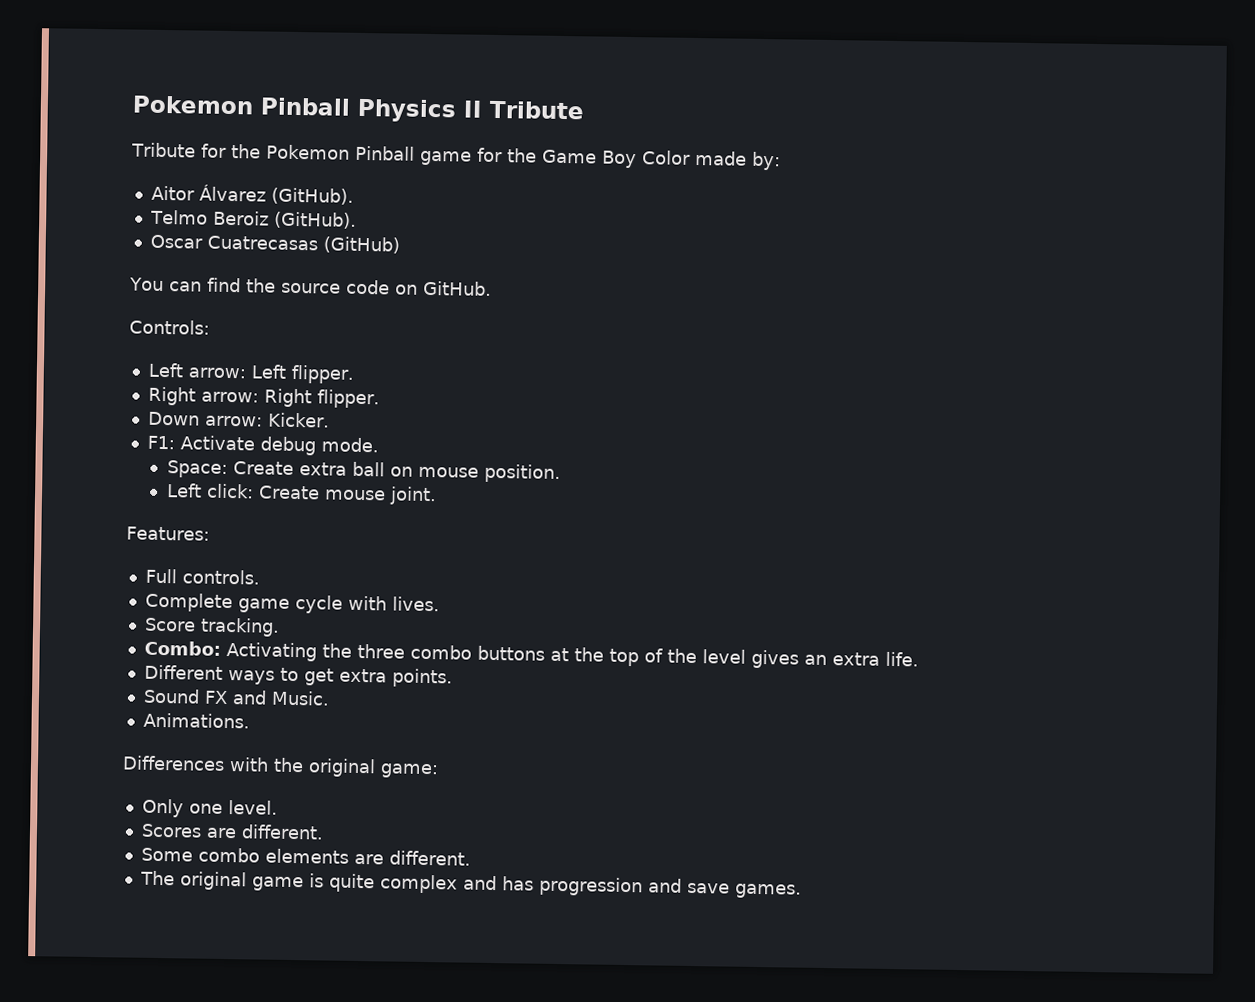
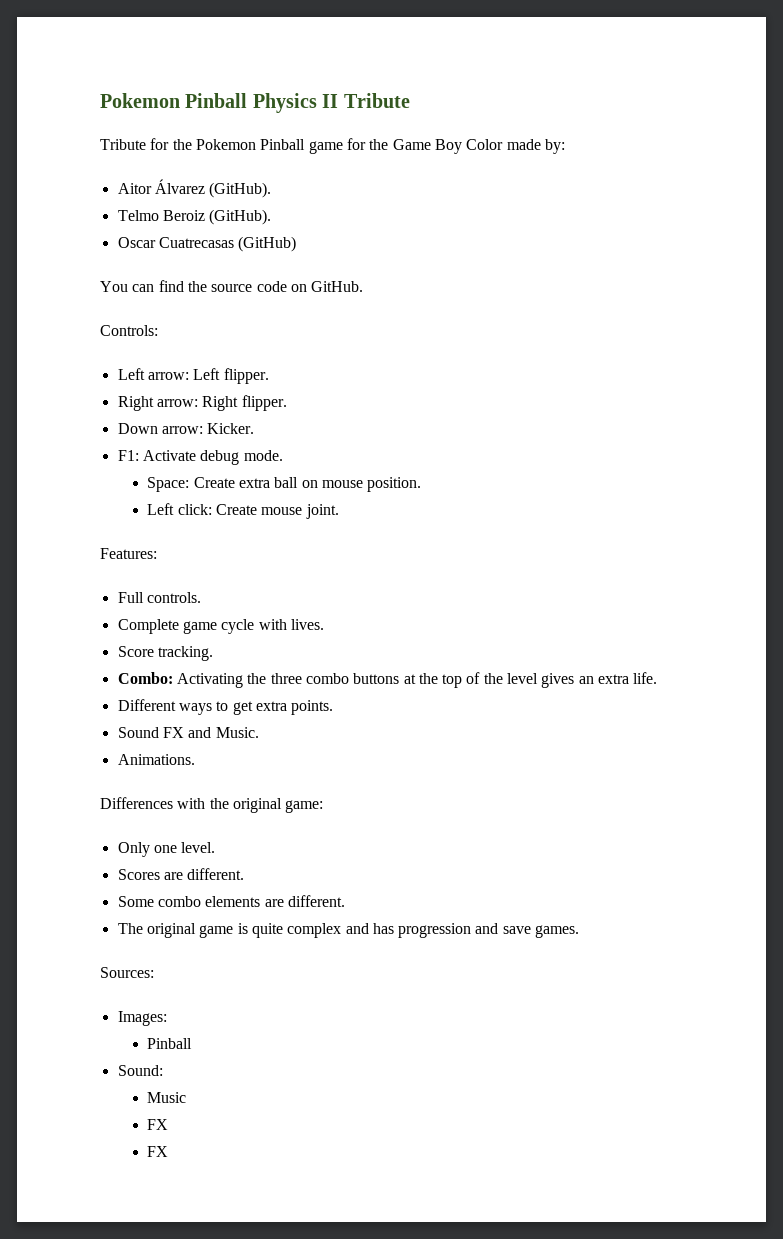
+ Sources:
+ Images:
+ Pinball
+ Sound:
+ Music
+ FX
+ FX

